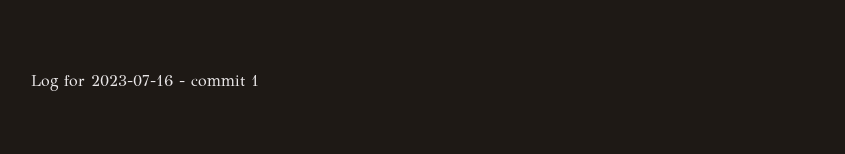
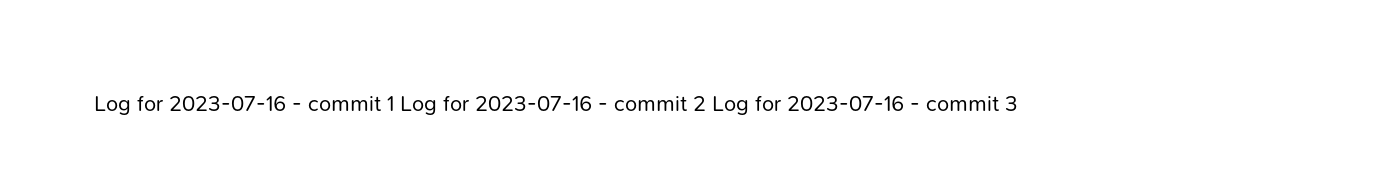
- Log for 2023-07-16 - commit 1
+ Log for 2023-07-16 - commit 1 Log for 2023-07-16 - commit 2 Log for 2023-07-16 - commit 3

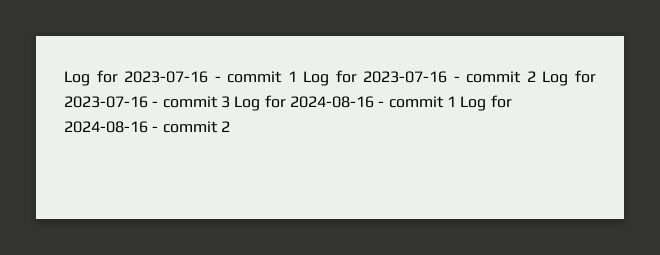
- Log for 2023-07-16 - commit 1 Log for 2023-07-16 - commit 2 Log for 2023-07-16 - commit 3
+ Log for 2023-07-16 - commit 1 Log for 2023-07-16 - commit 2 Log for 2023-07-16 - commit 3 Log for 2024-08-16 - commit 1 Log for 2024-08-16 - commit 2

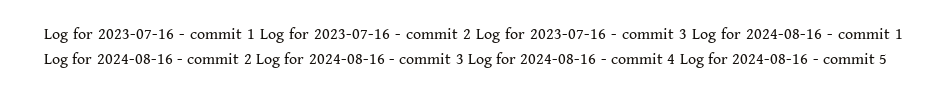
- Log for 2023-07-16 - commit 1 Log for 2023-07-16 - commit 2 Log for 2023-07-16 - commit 3 Log for 2024-08-16 - commit 1 Log for 2024-08-16 - commit 2
+ Log for 2023-07-16 - commit 1 Log for 2023-07-16 - commit 2 Log for 2023-07-16 - commit 3 Log for 2024-08-16 - commit 1 Log for 2024-08-16 - commit 2 Log for 2024-08-16 - commit 3 Log for 2024-08-16 - commit 4 Log for 2024-08-16 - commit 5

